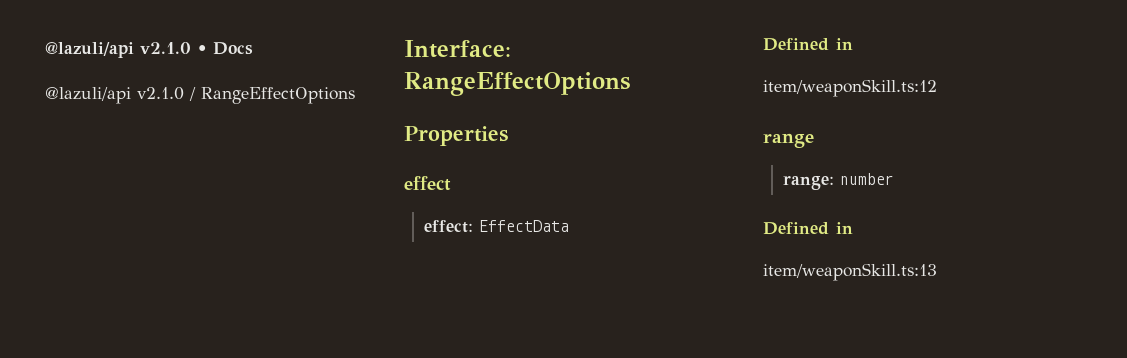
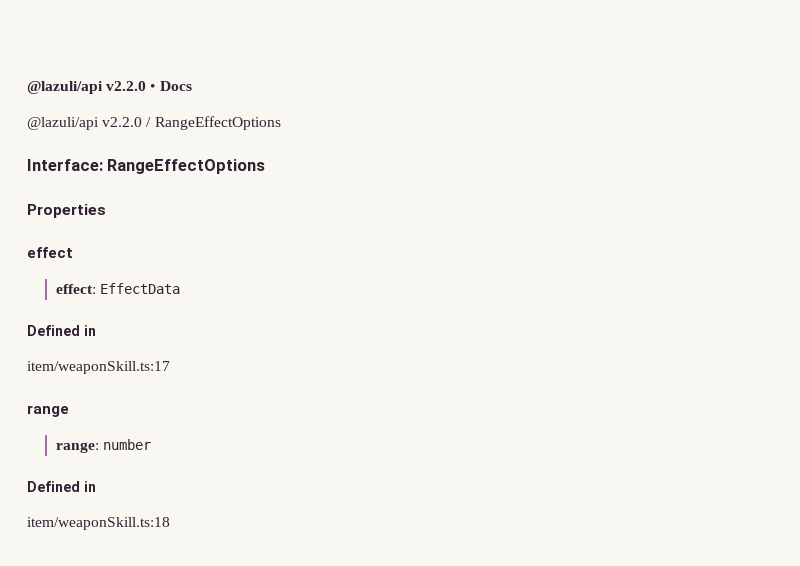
- @lazuli/api v2.1.0 • Docs
+ @lazuli/api v2.2.0 • Docs
- @lazuli/api v2.1.0 / RangeEffectOptions
+ @lazuli/api v2.2.0 / RangeEffectOptions
- item/weaponSkill.ts:12
+ item/weaponSkill.ts:17
- item/weaponSkill.ts:13
+ item/weaponSkill.ts:18

